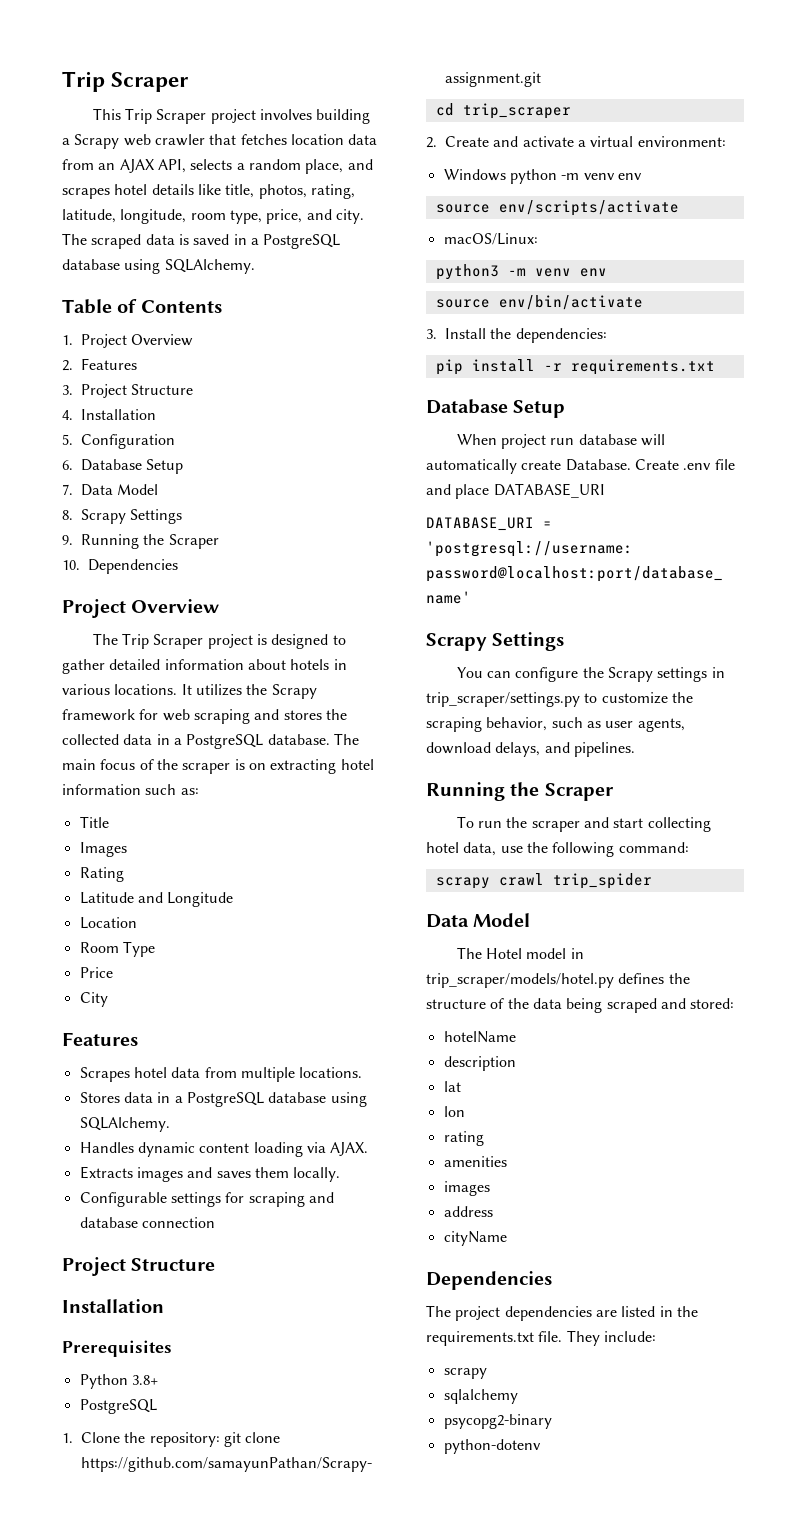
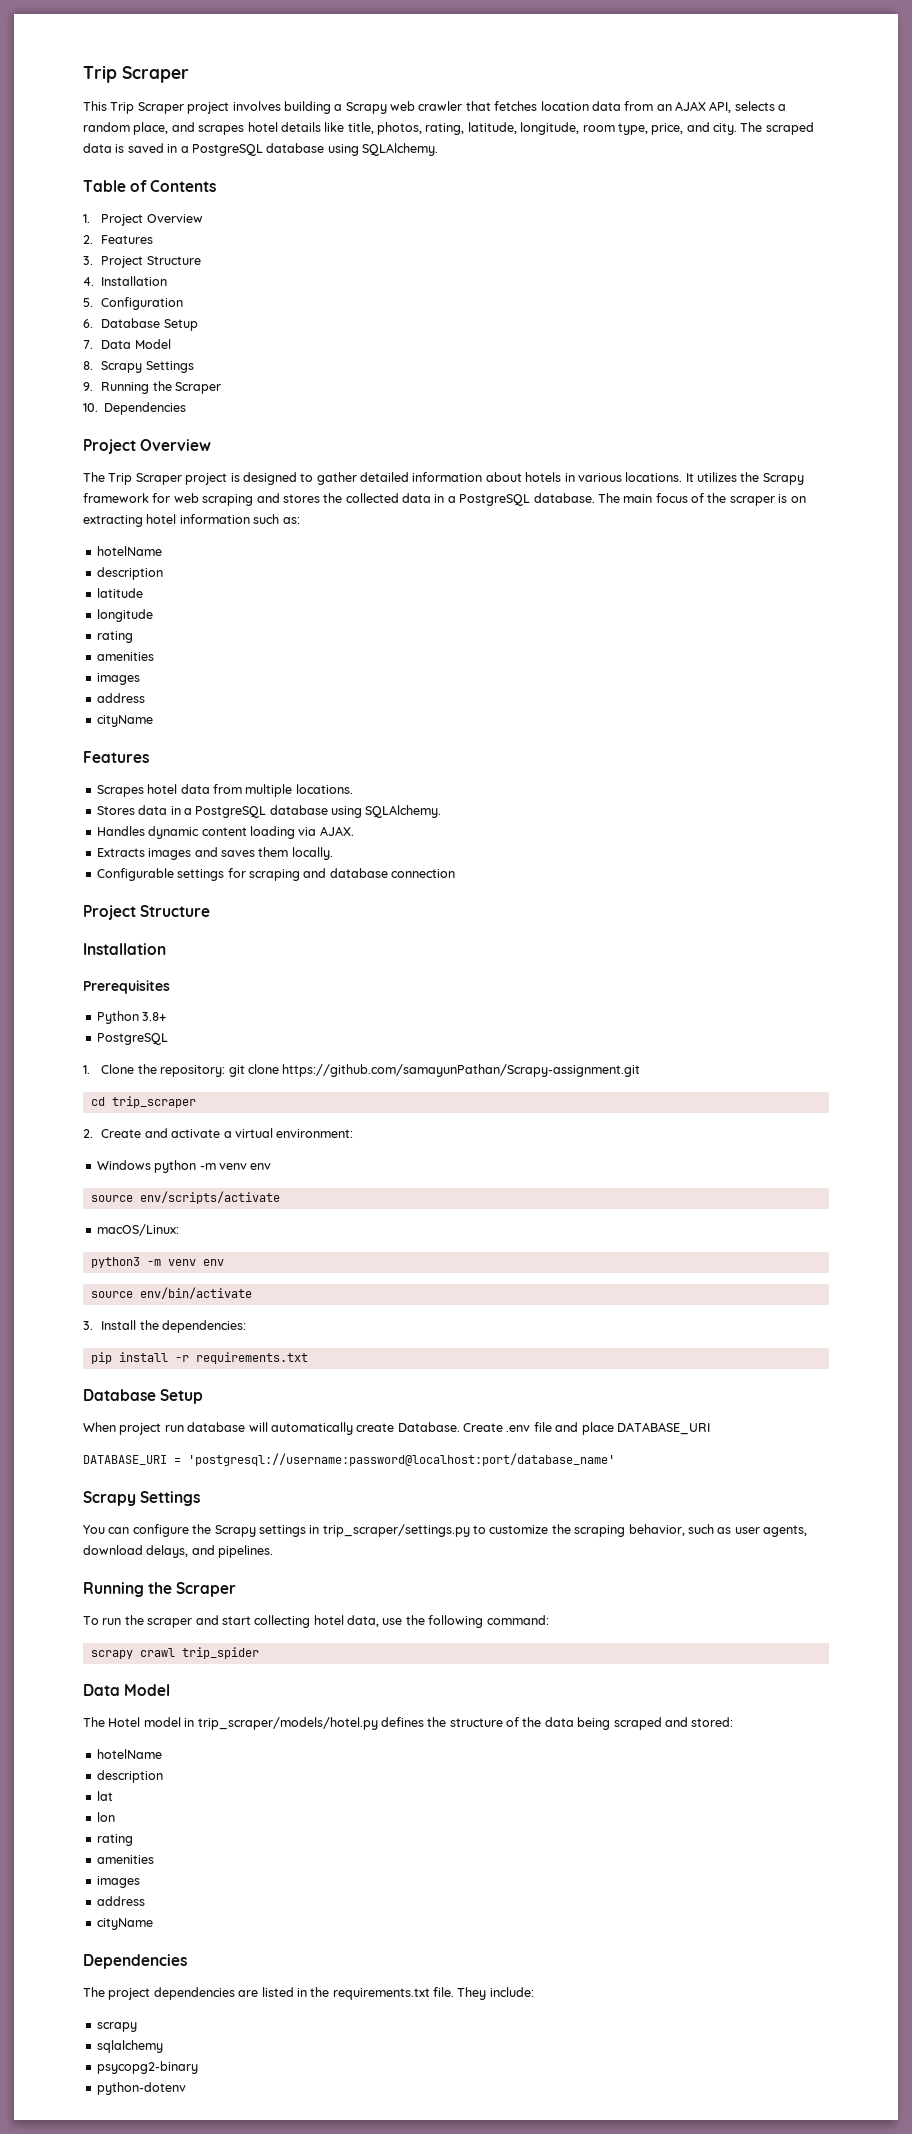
  The main focus of the scraper is on extracting hotel information such as:
- Title
- Images
- Rating
- Latitude and Longitude
- Location
- Room Type
- Price
- City
+ hotelName
+ description
+ latitude
+ longitude
+ rating
+ amenities
+ images
+ address
+ cityName

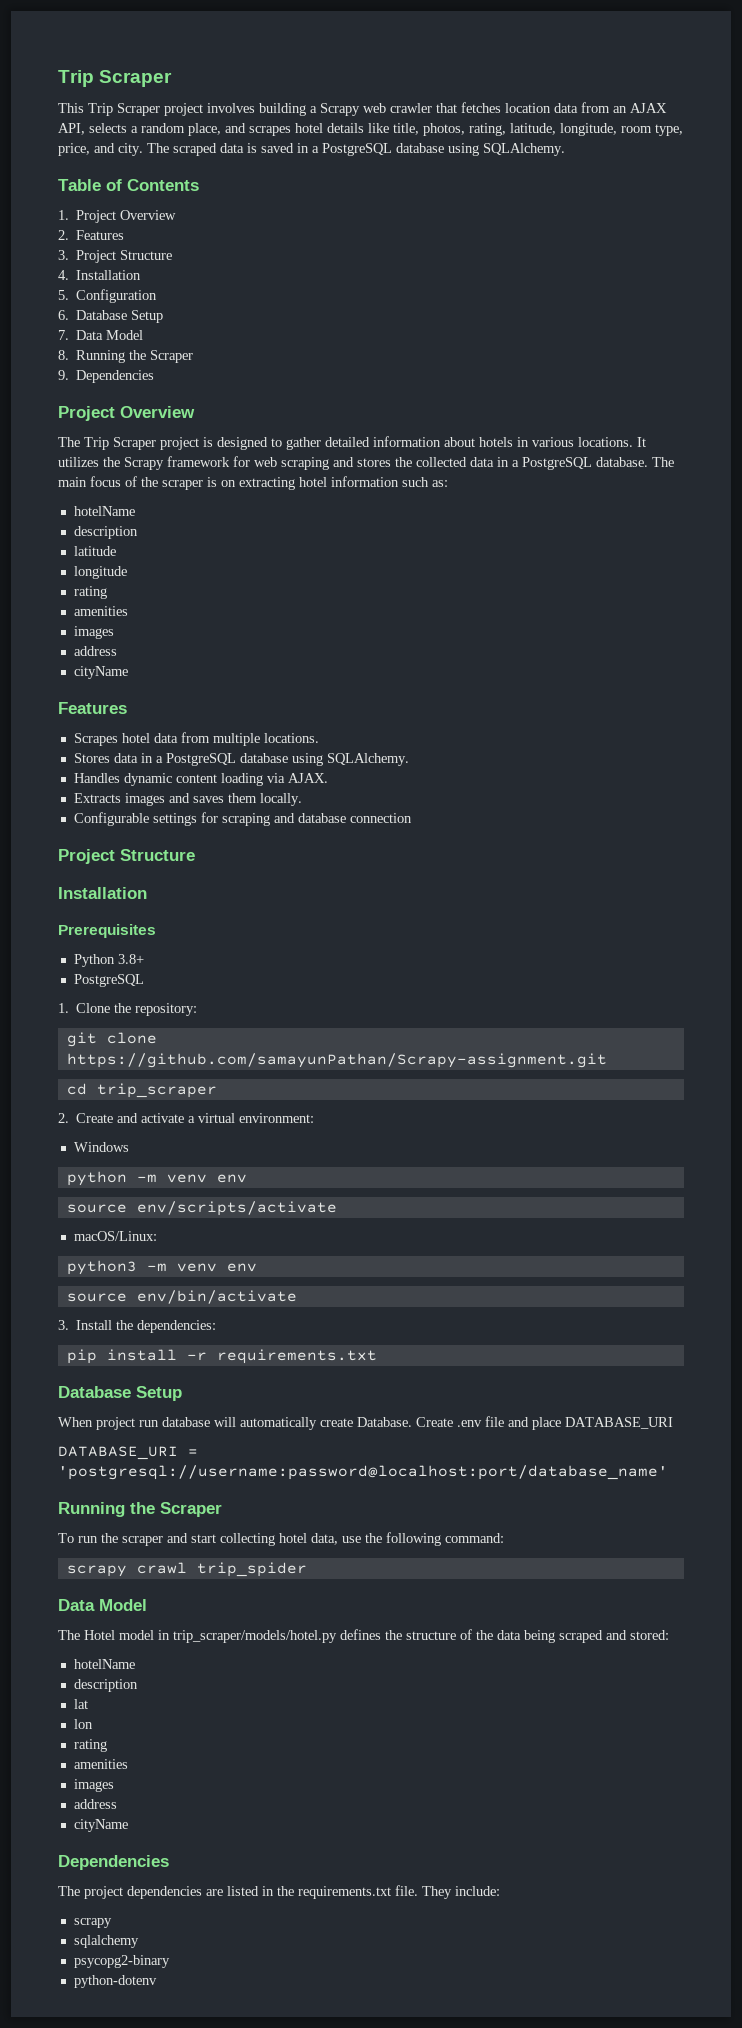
- 8. Scrapy Settings
- 9. Running the Scraper
- 10. Dependencies
+ 8. Running the Scraper
+ 9. Dependencies
- 1. Clone the repository: git clone https://github.com/samayunPathan/Scrapy-assignment.git
+ 1. Clone the repository:
+ git clone https://github.com/samayunPathan/Scrapy-assignment.git
- Windows python -m venv env
+ Windows
+ python -m venv env
  DATABASE_URI = 'postgresql://username:password@localhost:port/database_name'
- Scrapy Settings
- You can configure the Scrapy settings in trip_scraper/settings.py to customize the scraping behavior, such as user agents, download delays, and pipelines.

